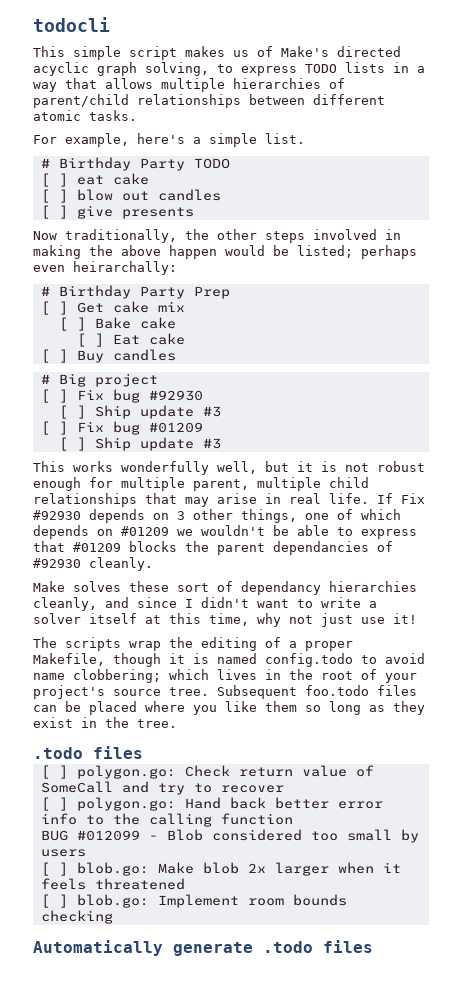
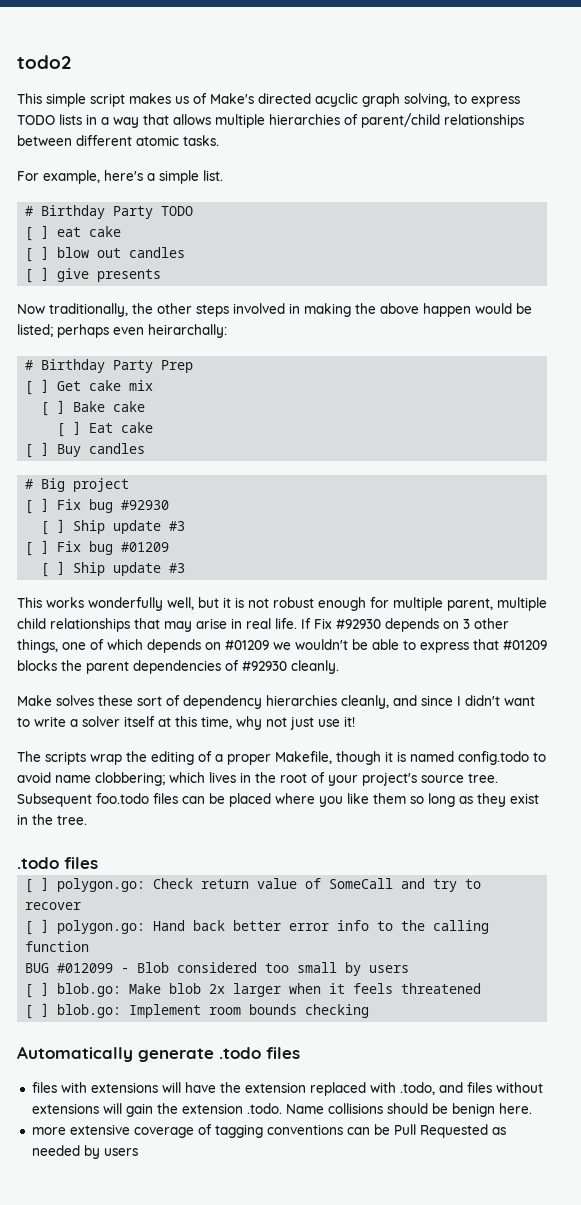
- todocli
+ todo2
- If Fix #92930 depends on 3 other things, one of which depends on #01209 we wouldn't be able to express that #01209 blocks the parent dependancies of #92930 cleanly.
+ If Fix #92930 depends on 3 other things, one of which depends on #01209 we wouldn't be able to express that #01209 blocks the parent dependencies of #92930 cleanly.
- Make solves these sort of dependancy hierarchies cleanly, and since I didn't want to write a solver itself at this time, why not just use it!
+ Make solves these sort of dependency hierarchies cleanly, and since I didn't want to write a solver itself at this time, why not just use it!
+ files with extensions will have the extension replaced with .todo, and files without extensions will gain the extension .todo. Name collisions should be benign here.
+ more extensive coverage of tagging conventions can be Pull Requested as needed by users

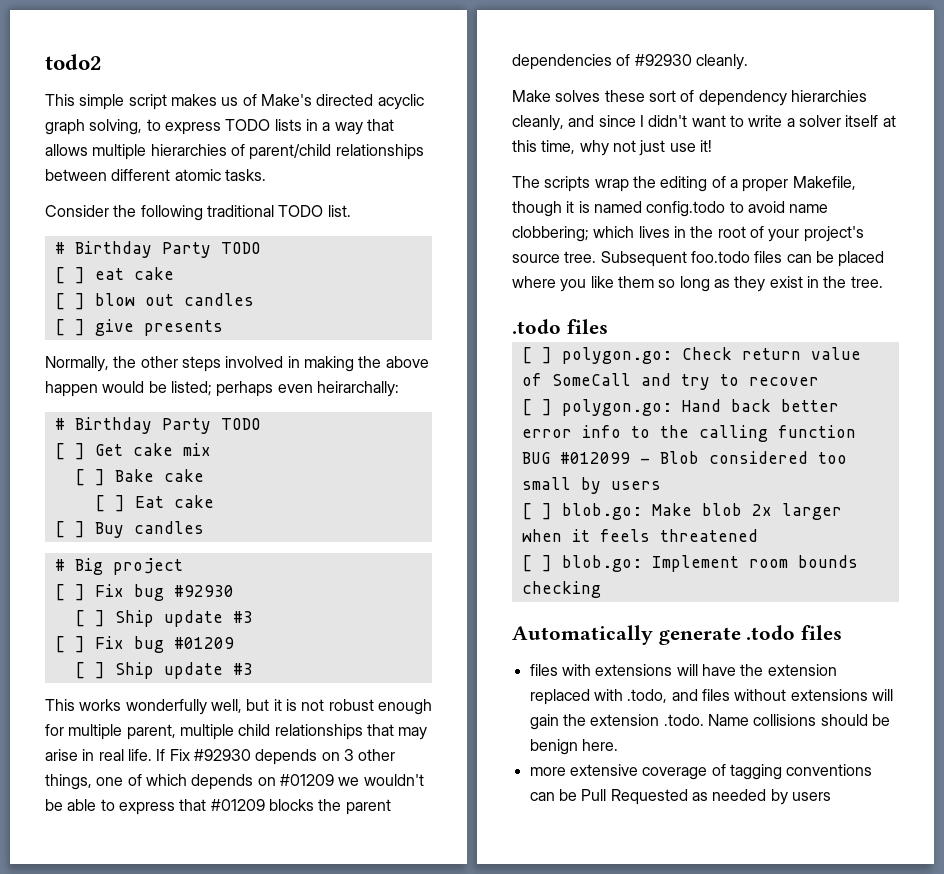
- For example, here's a simple list.
+ Consider the following traditional TODO list.
- Now traditionally, the other steps involved in making the above happen would be listed; perhaps even heirarchally:
- # Birthday Party Prep
+ Normally, the other steps involved in making the above happen would be listed; perhaps even heirarchally:
+ # Birthday Party TODO

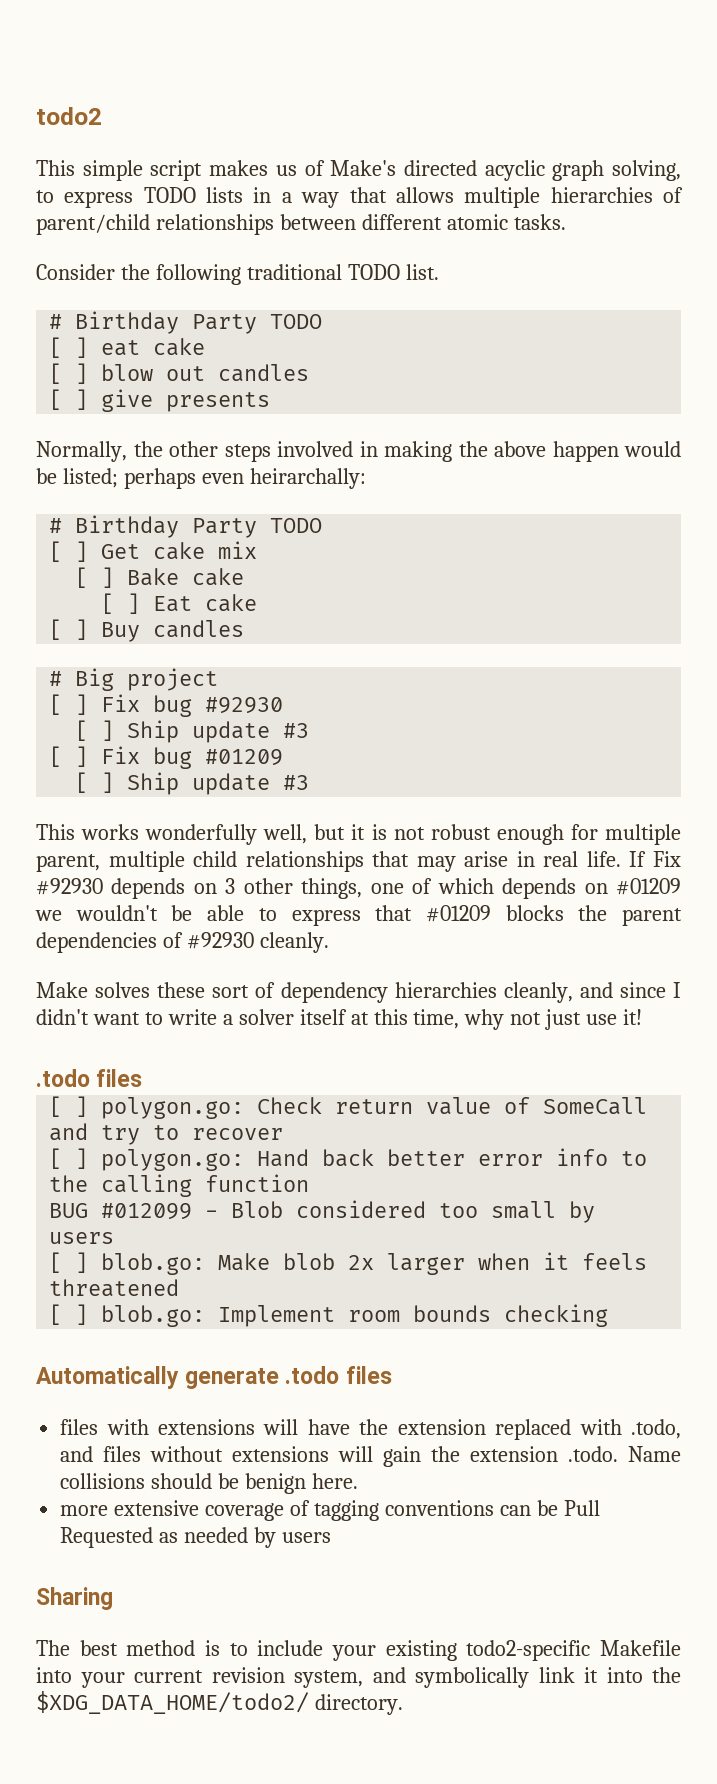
- The scripts wrap the editing of a proper Makefile, though it is named config.todo to avoid name clobbering; which lives in the root of your project's source tree. Subsequent foo.todo files can be placed where you like them so long as they exist in the tree.
+ Sharing
+ The best method is to include your existing todo2-specific Makefile into your current revision system, and symbolically link it into the $XDG_DATA_HOME/todo2/ directory.

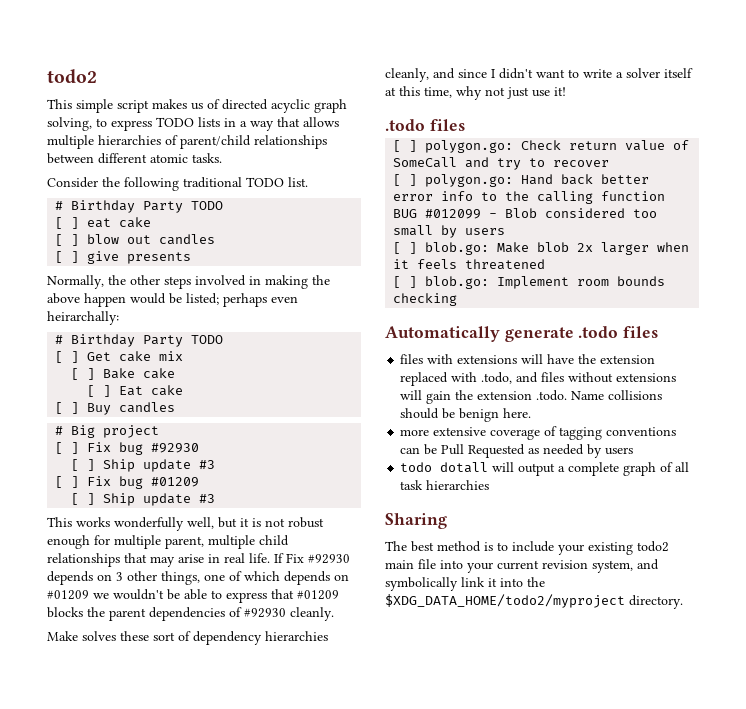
- This simple script makes us of Make's directed acyclic graph solving, to express TODO lists in a way that allows multiple hierarchies of parent/child relationships between different atomic tasks.
+ This simple script makes us of directed acyclic graph solving, to express TODO lists in a way that allows multiple hierarchies of parent/child relationships between different atomic tasks.
+ todo dotall will output a complete graph of all task hierarchies
- The best method is to include your existing todo2-specific Makefile into your current revision system, and symbolically link it into the $XDG_DATA_HOME/todo2/ directory.
+ The best method is to include your existing todo2 main file into your current revision system, and symbolically link it into the $XDG_DATA_HOME/todo2/myproject directory.

